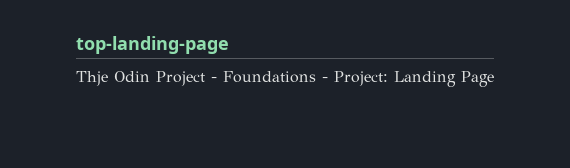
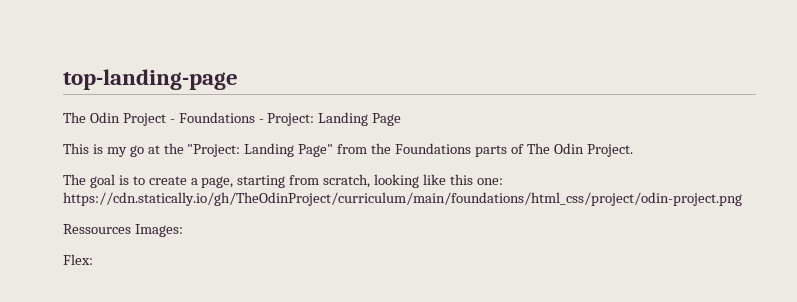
- Thje Odin Project - Foundations - Project: Landing Page
+ The Odin Project - Foundations - Project: Landing Page
+ This is my go at the "Project: Landing Page" from the Foundations parts of The Odin Project.
+ The goal is to create a page, starting from scratch, looking like this one: https://cdn.statically.io/gh/TheOdinProject/curriculum/main/foundations/html_css/project/odin-project.png
+ Ressources Images:
+ Flex:

